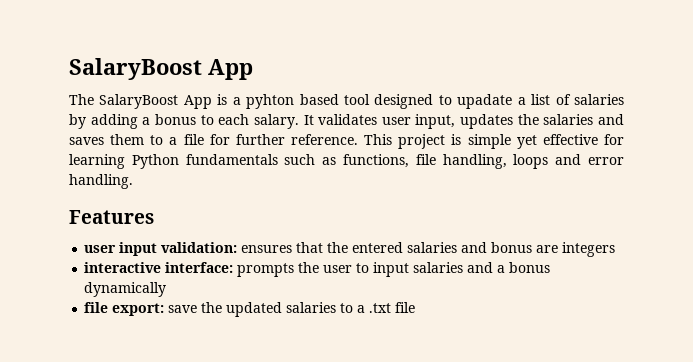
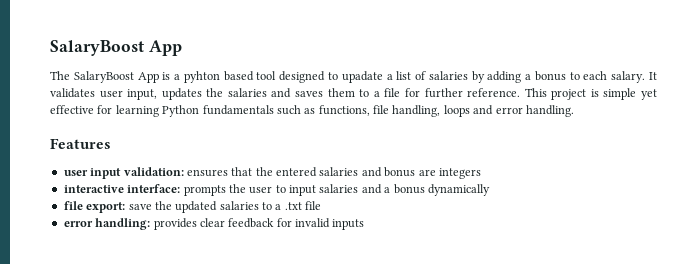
+ error handling: provides clear feedback for invalid inputs

